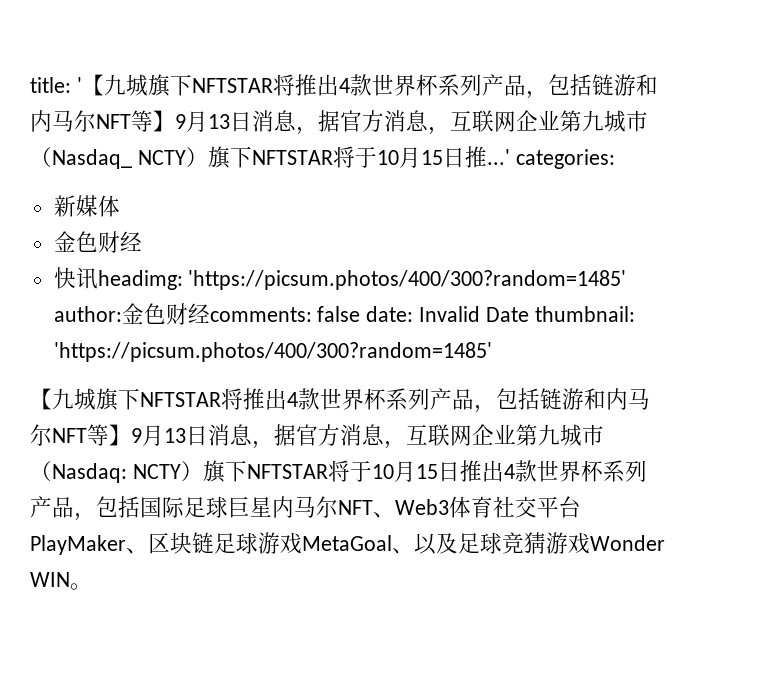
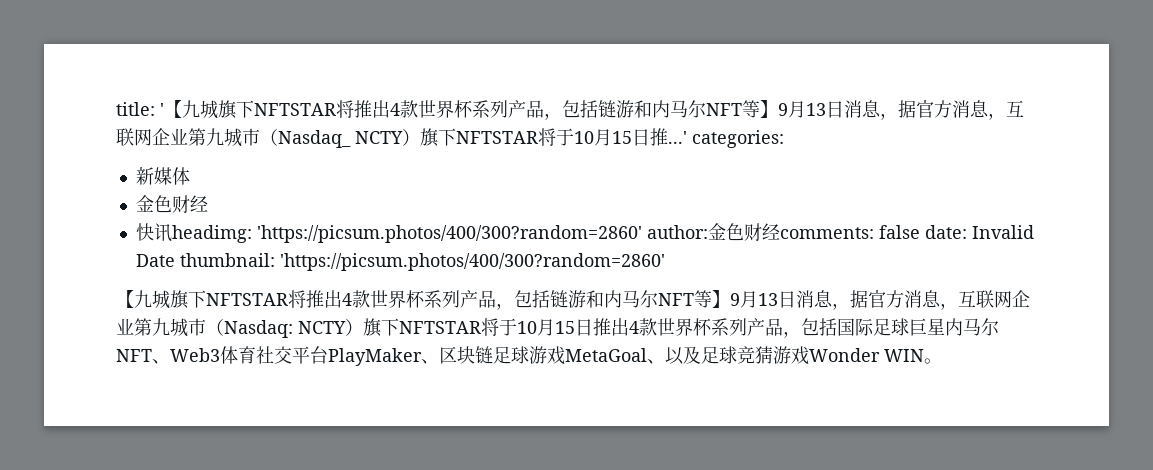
- 快讯headimg: 'https://picsum.photos/400/300?random=1485' author:金色财经comments: false date: Invalid Date thumbnail: 'https://picsum.photos/400/300?random=1485'
+ 快讯headimg: 'https://picsum.photos/400/300?random=2860' author:金色财经comments: false date: Invalid Date thumbnail: 'https://picsum.photos/400/300?random=2860'

